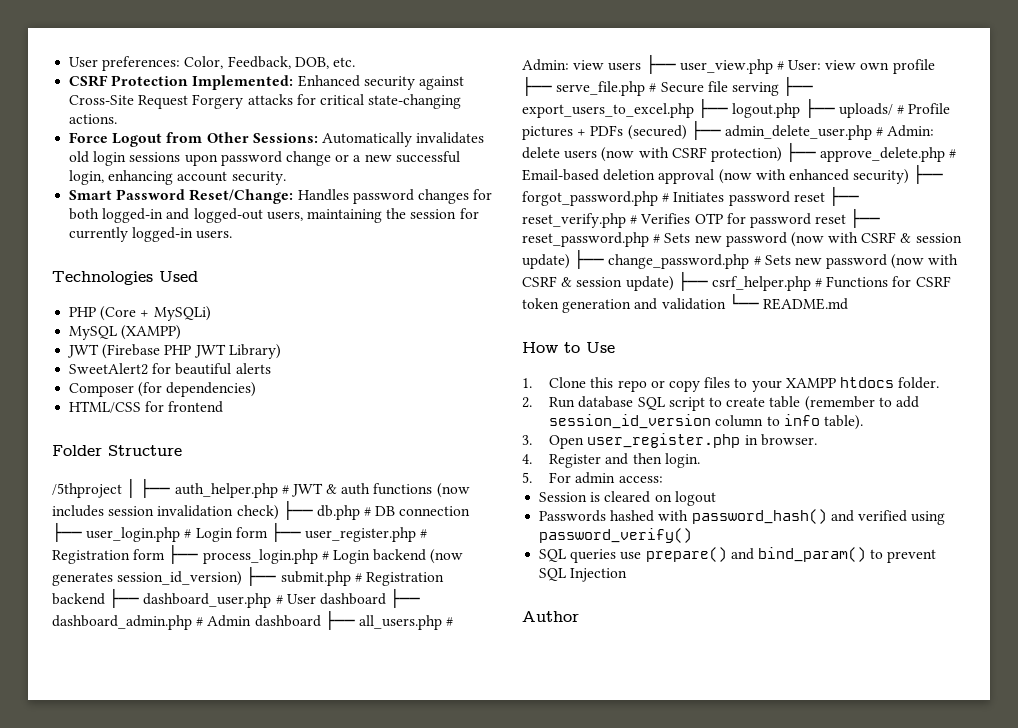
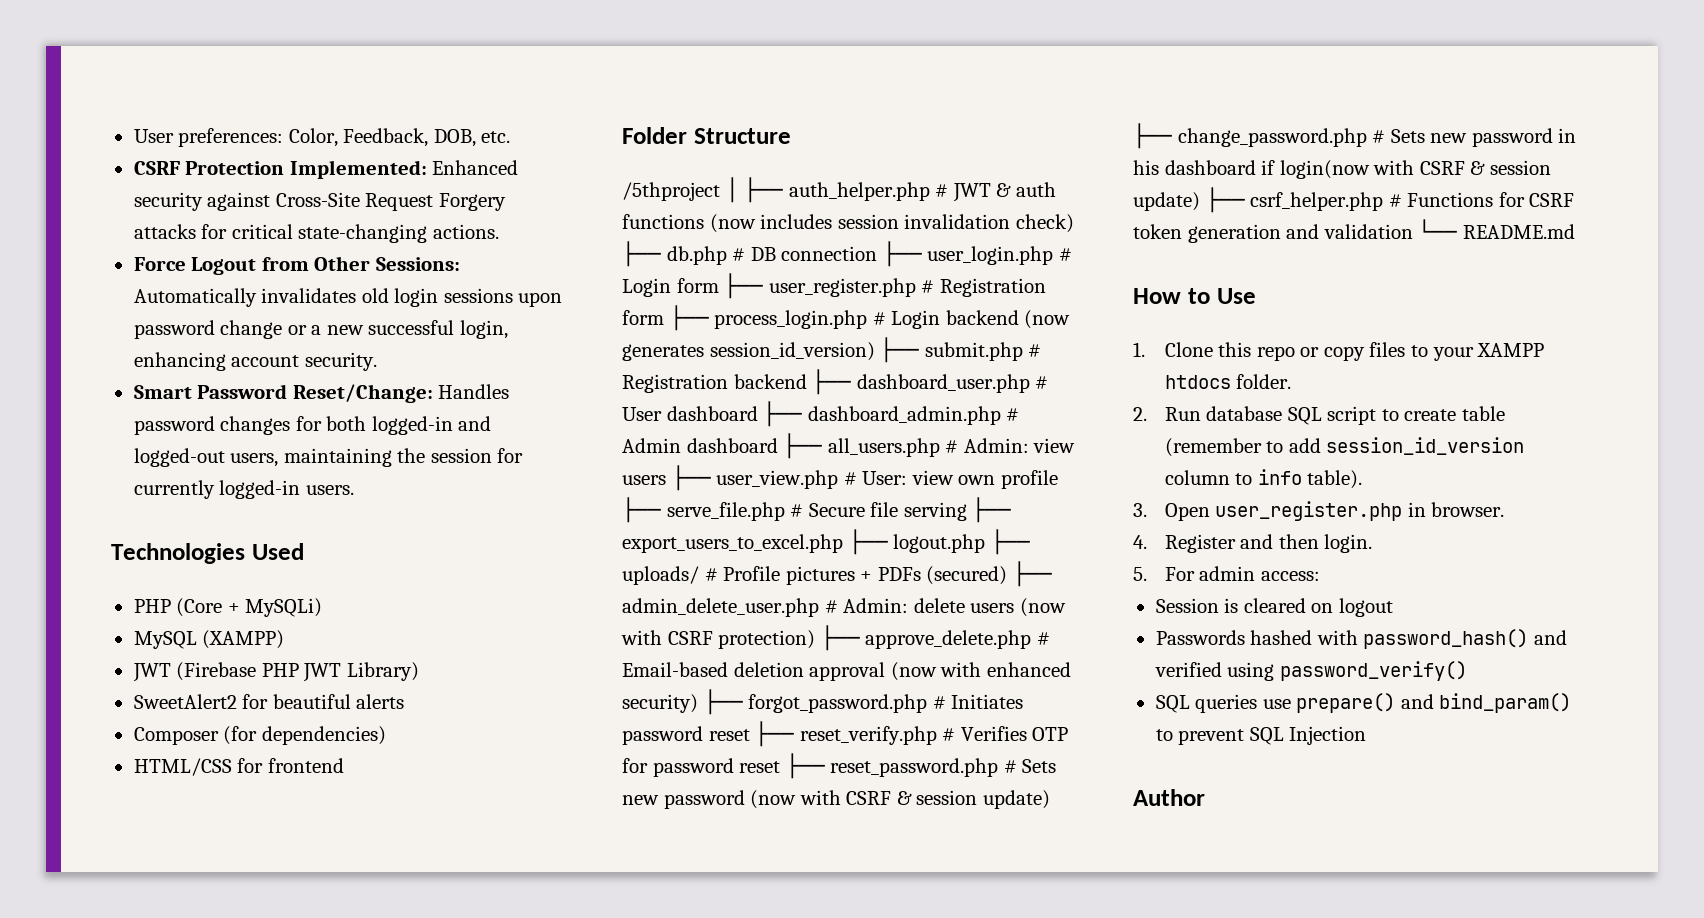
- delete users (now with CSRF protection) ├── approve_delete.php # Email-based deletion approval (now with enhanced security) ├── forgot_password.php # Initiates password reset ├── reset_verify.php # Verifies OTP for password reset ├── reset_password.php # Sets new password (now with CSRF & session update) ├── change_password.php # Sets new password (now with CSRF & session update) ├── csrf_helper.php # Functions for CSRF token generation and validation └── README.md
+ delete users (now with CSRF protection) ├── approve_delete.php # Email-based deletion approval (now with enhanced security) ├── forgot_password.php # Initiates password reset ├── reset_verify.php # Verifies OTP for password reset ├── reset_password.php # Sets new password (now with CSRF & session update) ├── change_password.php # Sets new password in his dashboard if login(now with CSRF & session update) ├── csrf_helper.php # Functions for CSRF token generation and validation └── README.md

